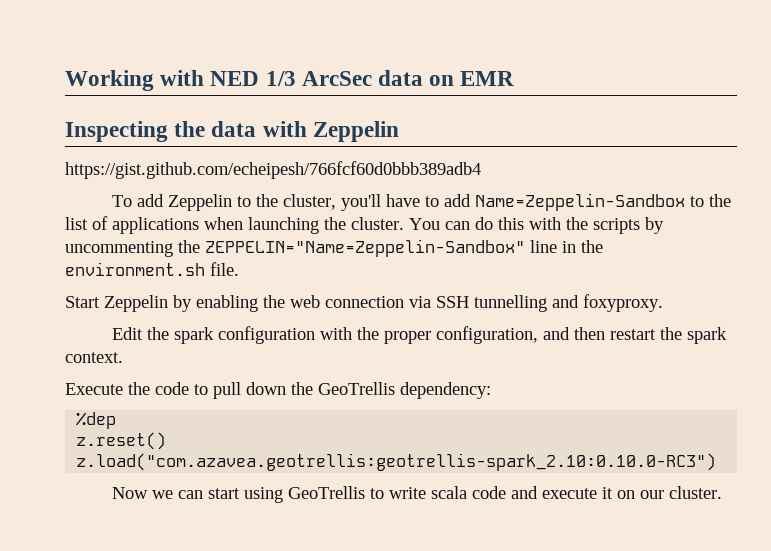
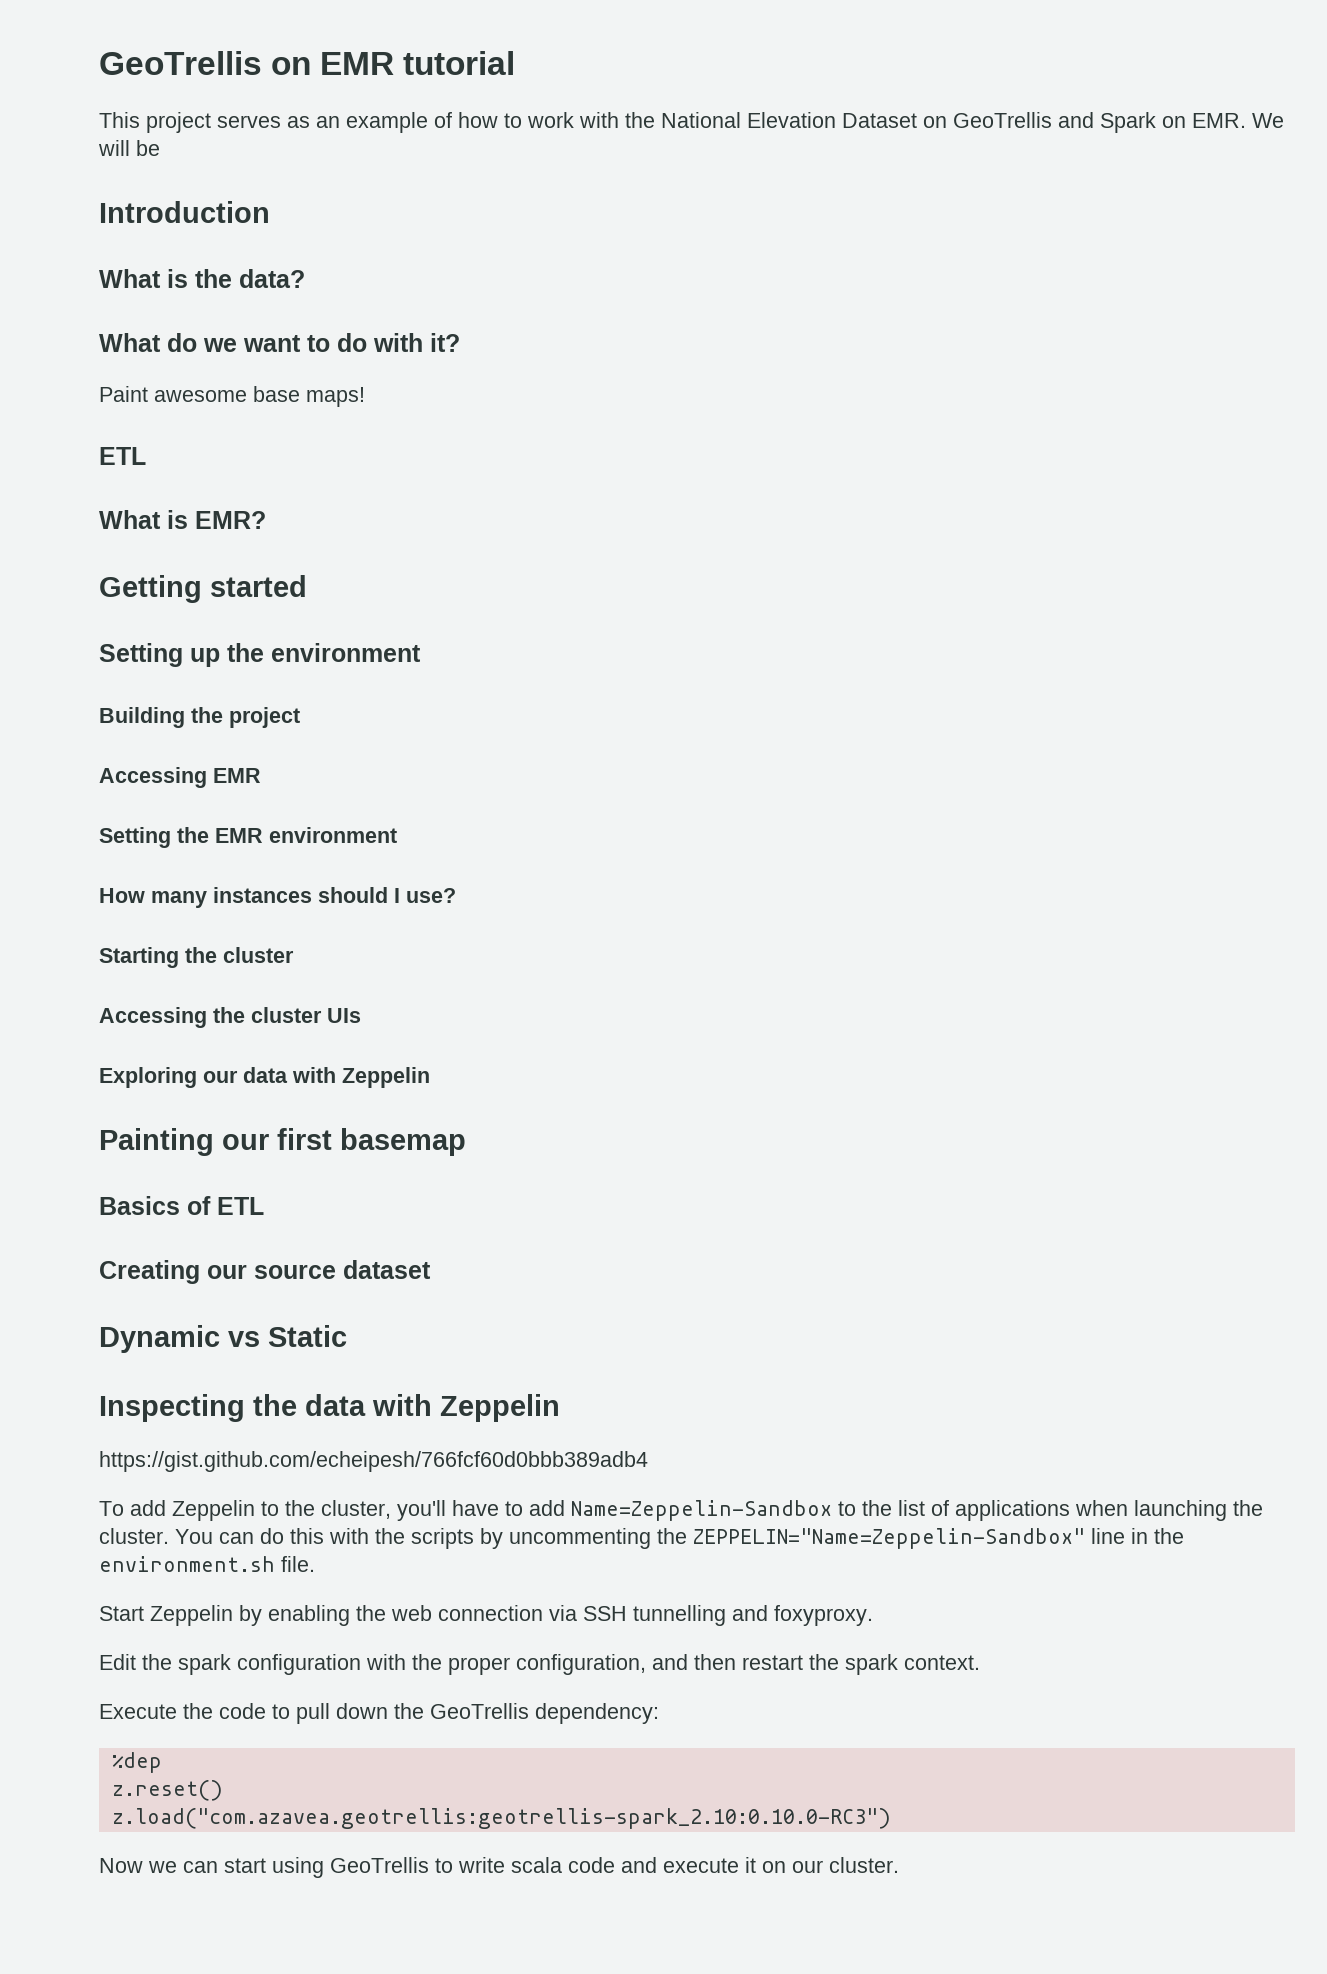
- Working with NED 1/3 ArcSec data on EMR
+ GeoTrellis on EMR tutorial
+ This project serves as an example of how to work with the National Elevation Dataset on GeoTrellis and Spark on EMR. We will be
+ Introduction
+ What is the data?
+ What do we want to do with it?
+ Paint awesome base maps!
+ ETL
+ What is EMR?
+ Getting started
+ Setting up the environment
+ Building the project
+ Accessing EMR
+ Setting the EMR environment
+ How many instances should I use?
+ Starting the cluster
+ Accessing the cluster UIs
+ Exploring our data with Zeppelin
+ Painting our first basemap
+ Basics of ETL
+ Creating our source dataset
+ Dynamic vs Static

